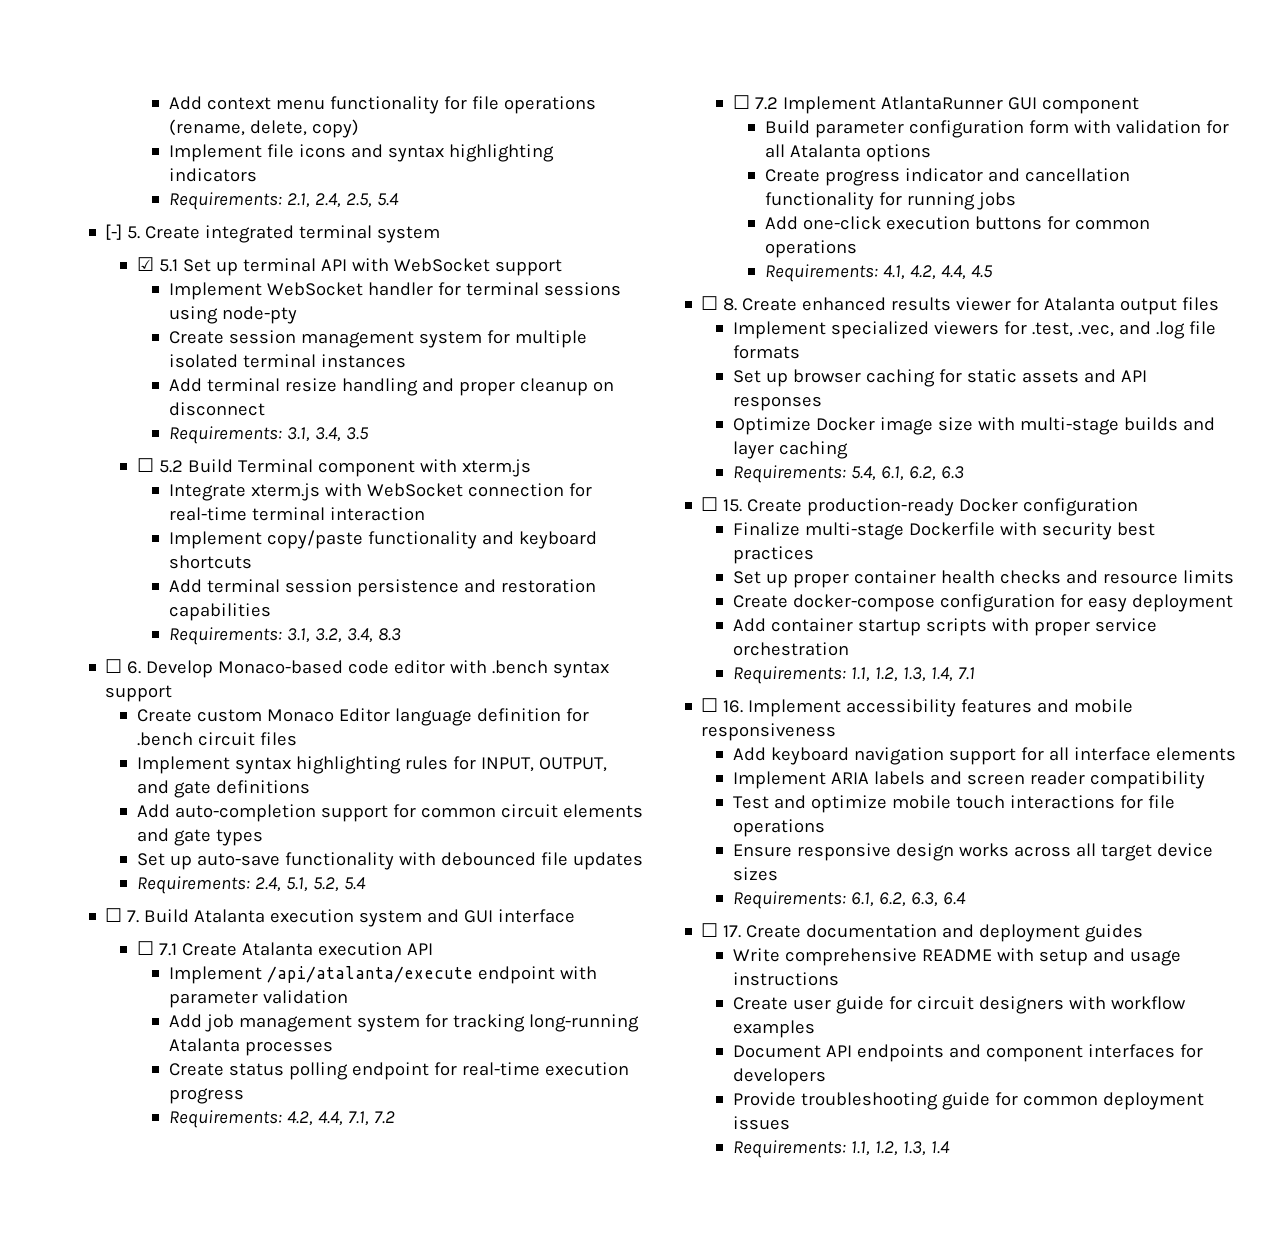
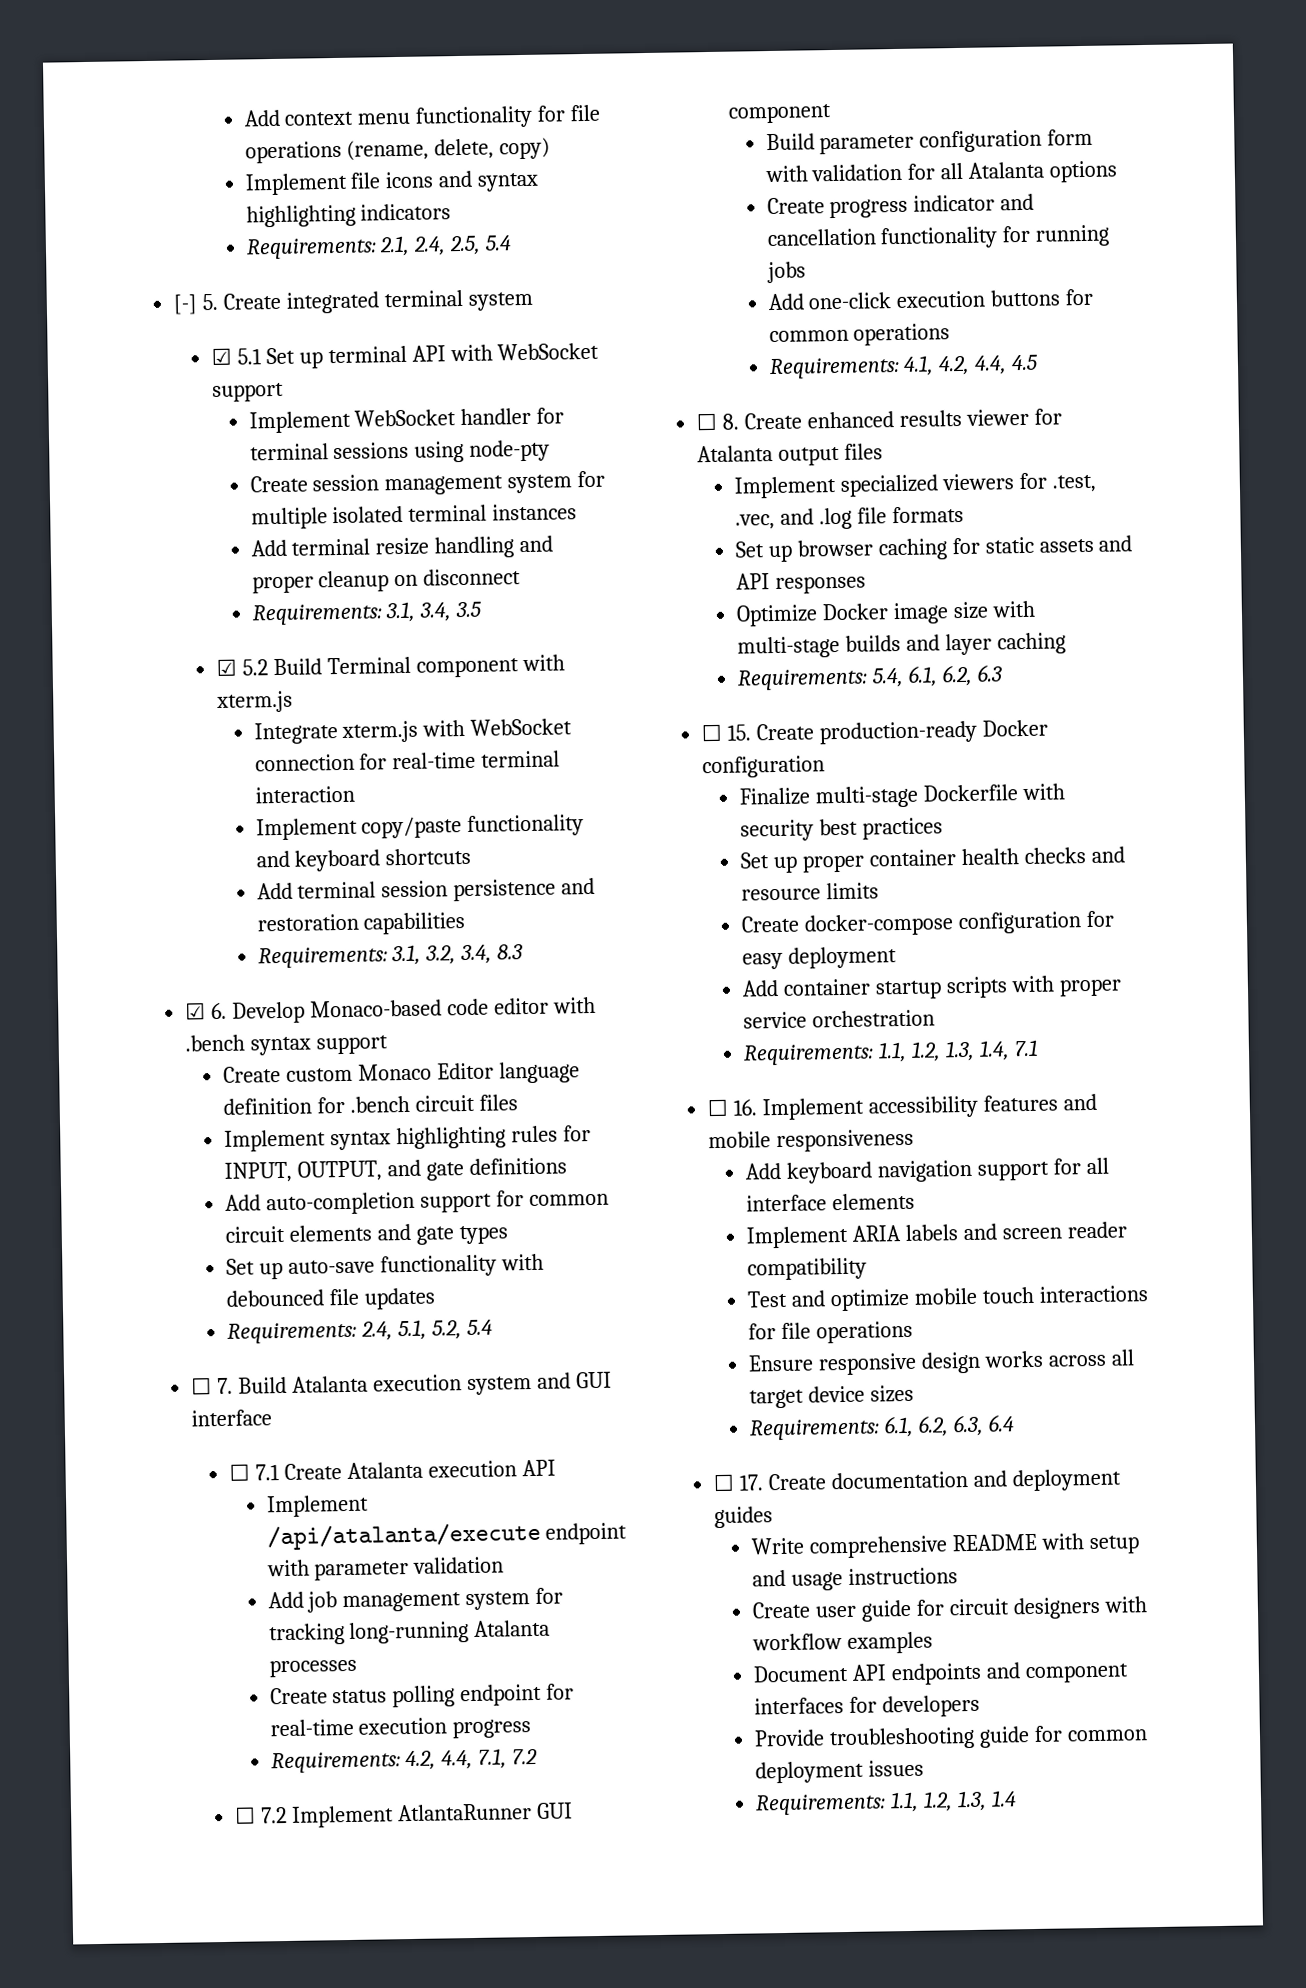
- ☐ 5.2 Build Terminal component with xterm.js
+ ☑ 5.2 Build Terminal component with xterm.js
- ☐ 6. Develop Monaco-based code editor with .bench syntax support
+ ☑ 6. Develop Monaco-based code editor with .bench syntax support

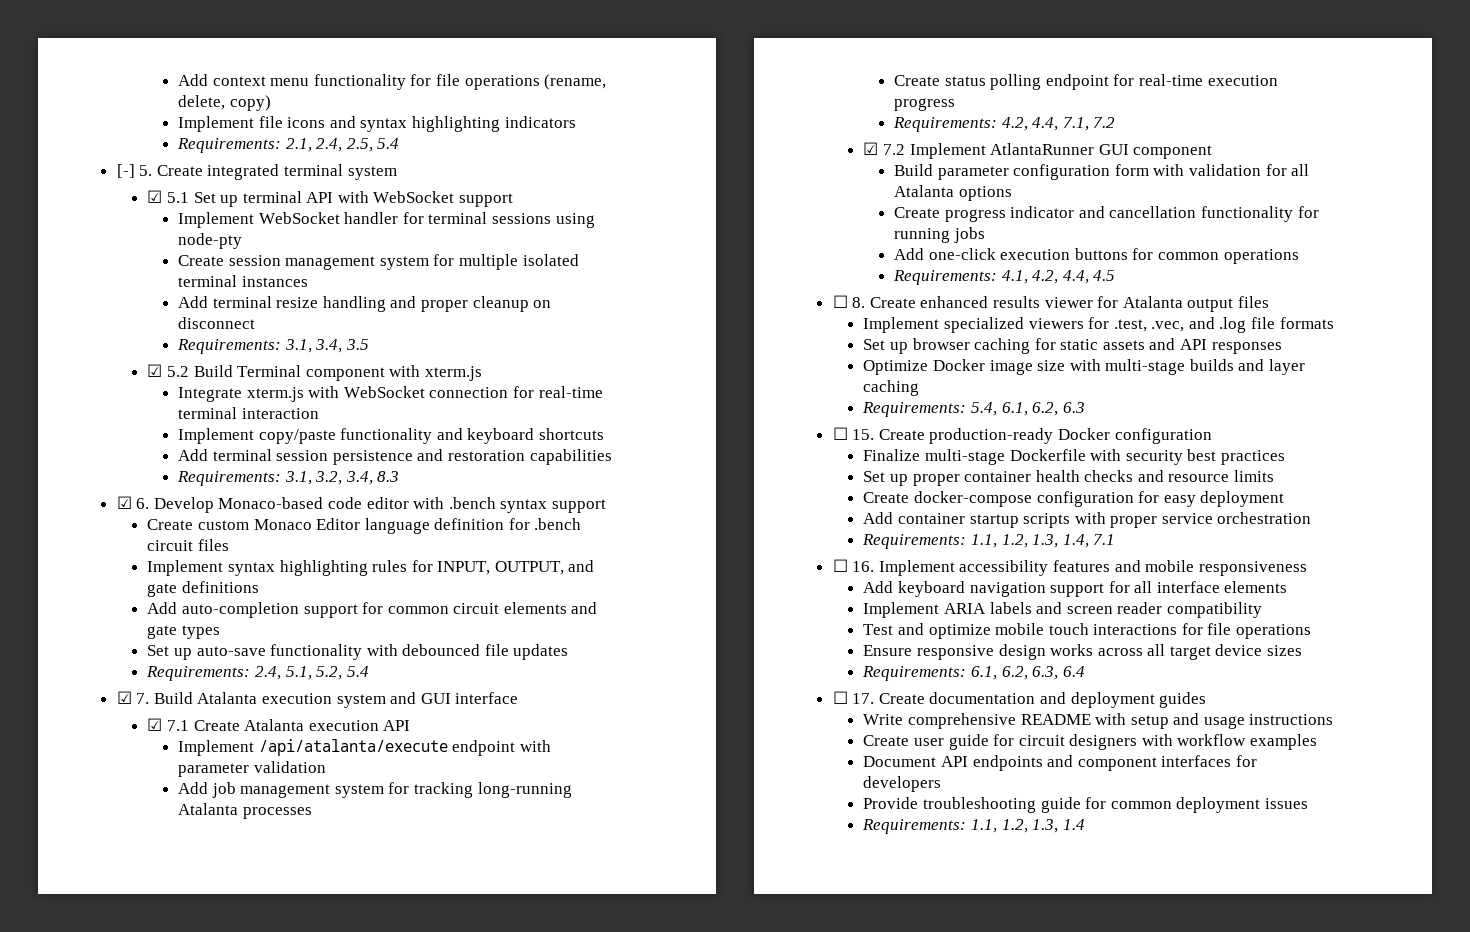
- ☐ 7. Build Atalanta execution system and GUI interface
+ ☑ 7. Build Atalanta execution system and GUI interface
- ☐ 7.1 Create Atalanta execution API
+ ☑ 7.1 Create Atalanta execution API
- ☐ 7.2 Implement AtlantaRunner GUI component
+ ☑ 7.2 Implement AtlantaRunner GUI component

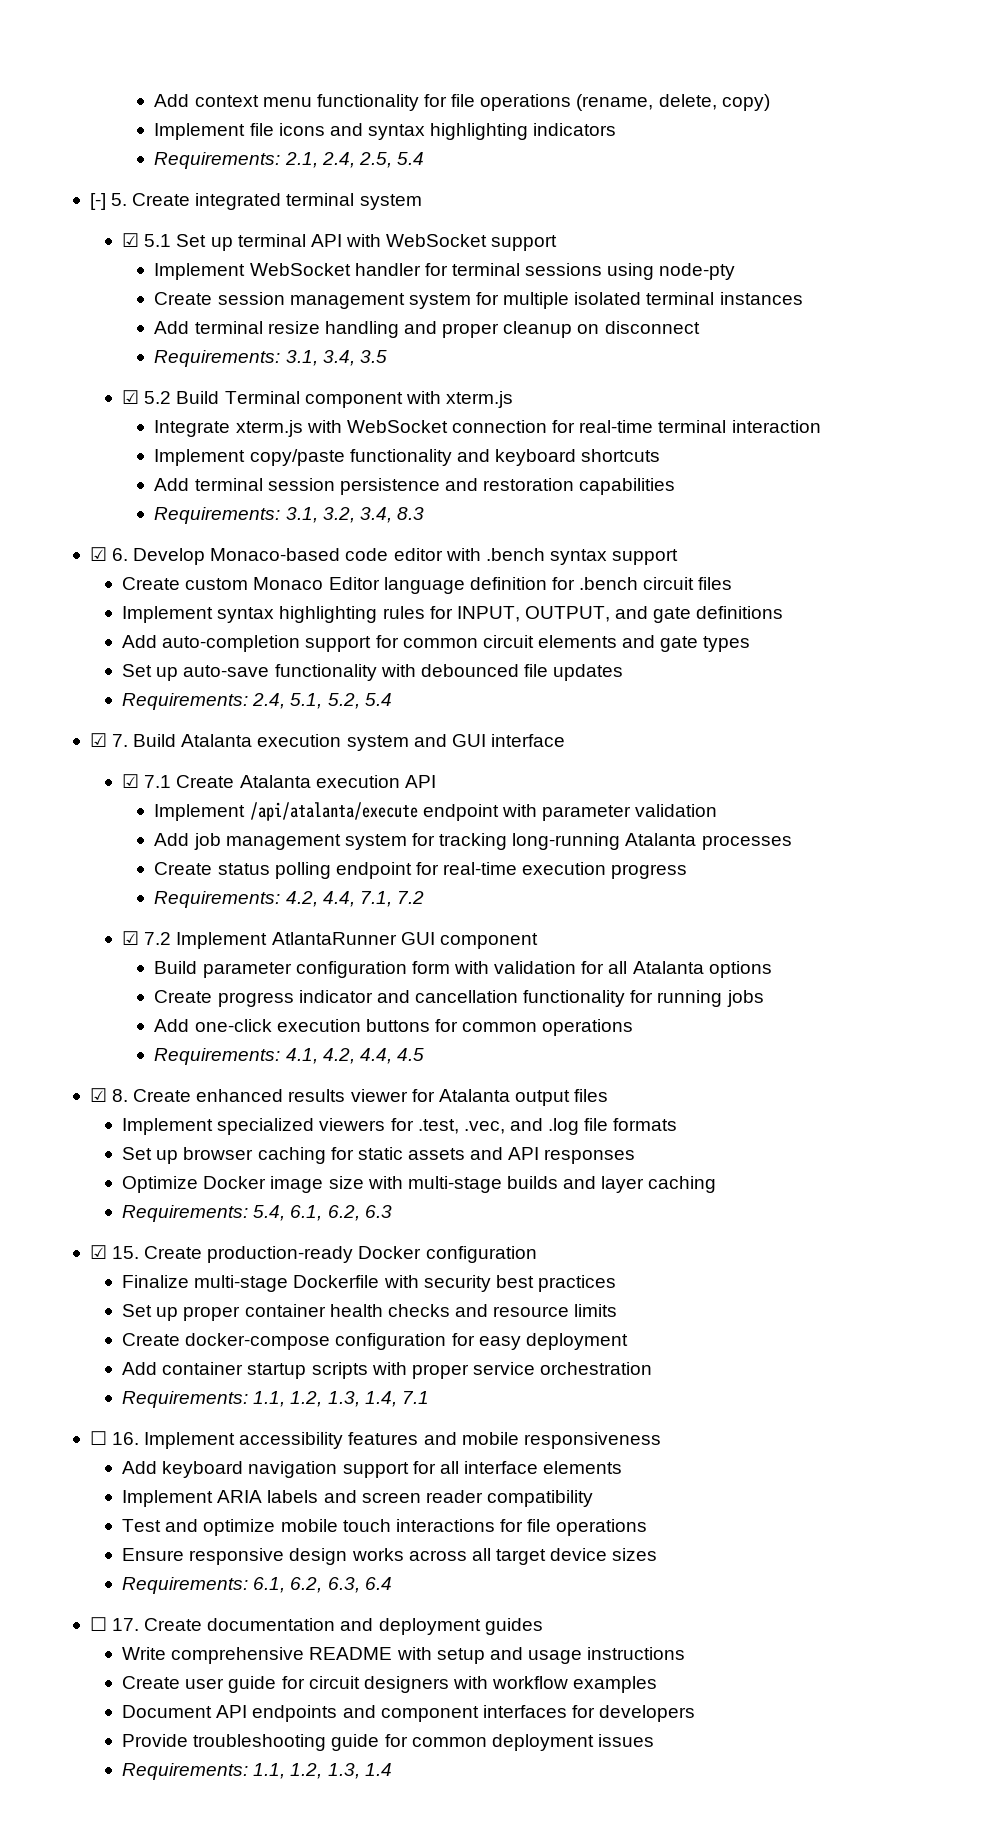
- ☐ 8. Create enhanced results viewer for Atalanta output files
+ ☑ 8. Create enhanced results viewer for Atalanta output files
- ☐ 15. Create production-ready Docker configuration
+ ☑ 15. Create production-ready Docker configuration

